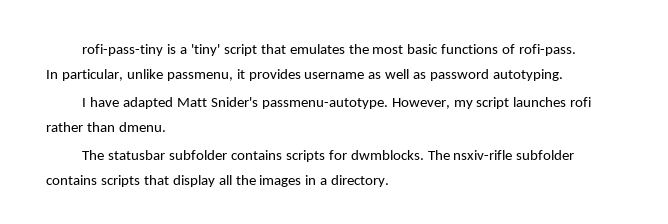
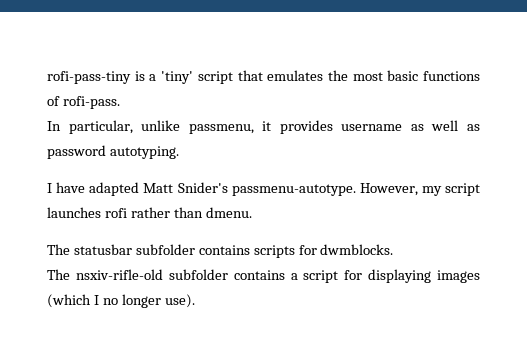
- The statusbar subfolder contains scripts for dwmblocks. The nsxiv-rifle subfolder contains scripts that display all the images in a directory.
+ The statusbar subfolder contains scripts for dwmblocks.
+ The nsxiv-rifle-old subfolder contains a script for displaying images (which I no longer use).

